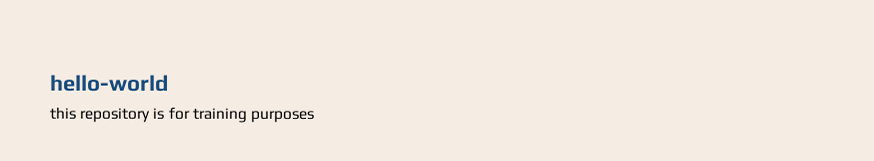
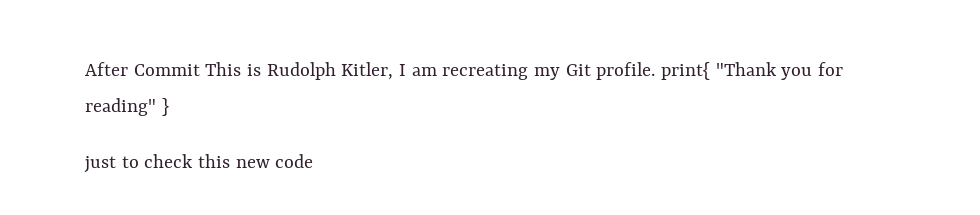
- hello-world
- this repository is for training purposes
+ After Commit This is Rudolph Kitler, I am recreating my Git profile. print{ "Thank you for reading" }
+ just to check this new code

